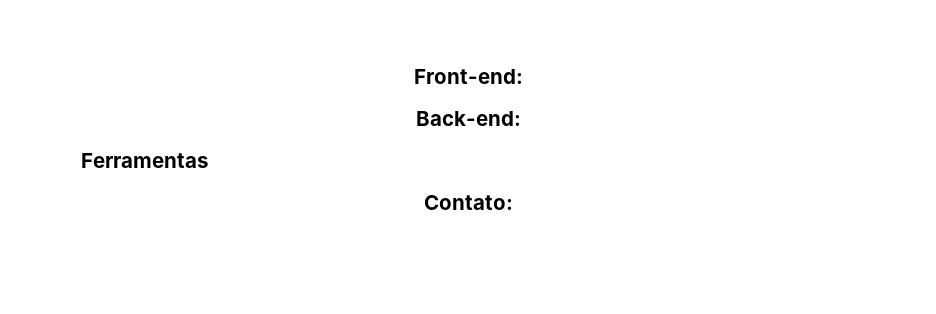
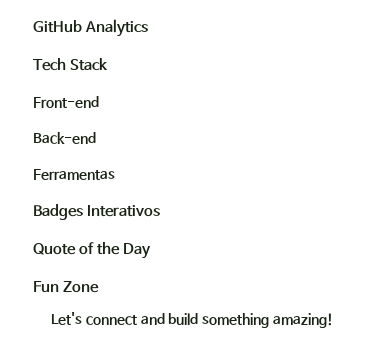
- Front-end:
- Back-end:
+ GitHub Analytics
+ Tech Stack
+ Front-end
+ Back-end
  Ferramentas
- Contato:
+ Badges Interativos
+ Quote of the Day
+ Fun Zone
+ Let's connect and build something amazing!

